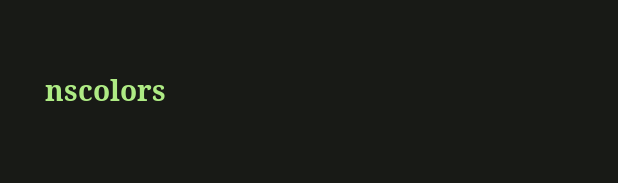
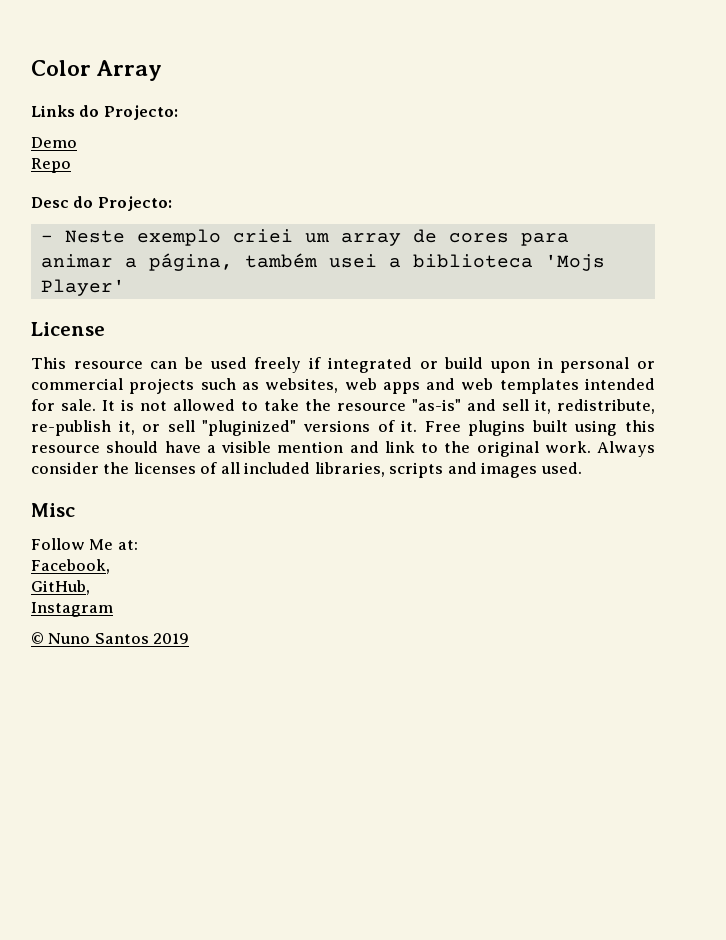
- nscolors
+ Color Array
+ Links do Projecto:
+ Demo
+ Repo
+ Desc do Projecto:
+ - Neste exemplo criei um array de cores para animar a página, também usei a biblioteca 'Mojs Player'
+ License
+ This resource can be used freely if integrated or build upon in personal or commercial projects such as websites, web apps and web templates intended for sale. It is not allowed to take the resource "as-is" and sell it, redistribute, re-publish it, or sell "pluginized" versions of it. Free plugins built using this resource should have a visible mention and link to the original work. Always consider the licenses of all included libraries, scripts and images used.
+ Misc
+ Follow Me at:
+ Facebook,
+ GitHub,
+ Instagram
+ © Nuno Santos 2019

